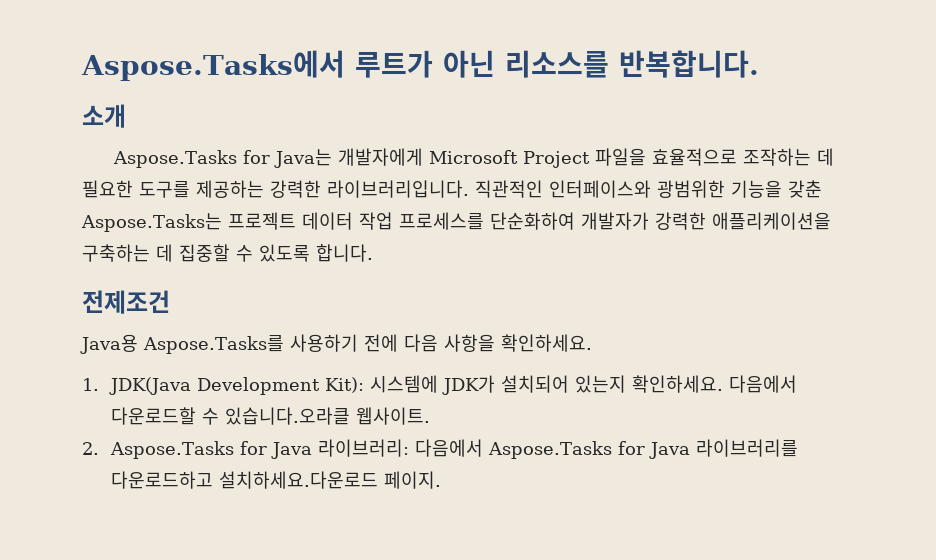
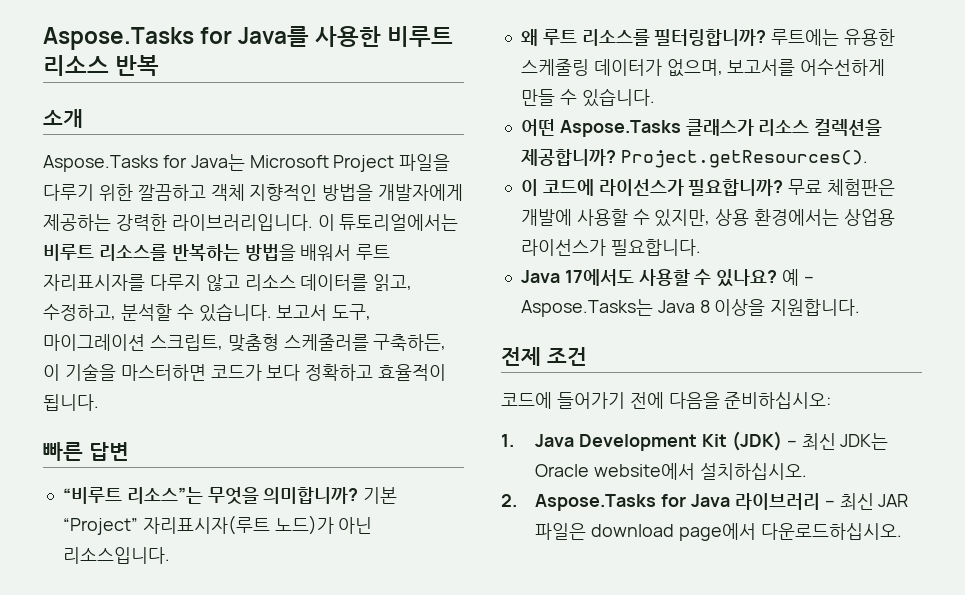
- Aspose.Tasks에서 루트가 아닌 리소스를 반복합니다.
+ Aspose.Tasks for Java를 사용한 비루트 리소스 반복
- Aspose.Tasks for Java는 개발자에게 Microsoft Project 파일을 효율적으로 조작하는 데 필요한 도구를 제공하는 강력한 라이브러리입니다. 직관적인 인터페이스와 광범위한 기능을 갖춘 Aspose.Tasks는 프로젝트 데이터 작업 프로세스를 단순화하여 개발자가 강력한 애플리케이션을 구축하는 데 집중할 수 있도록 합니다.
- 전제조건
- Java용 Aspose.Tasks를 사용하기 전에 다음 사항을 확인하세요.
- 1. JDK(Java Development Kit): 시스템에 JDK가 설치되어 있는지 확인하세요. 다음에서 다운로드할 수 있습니다.오라클 웹사이트.
- 2. Aspose.Tasks for Java 라이브러리: 다음에서 Aspose.Tasks for Java 라이브러리를 다운로드하고 설치하세요.다운로드 페이지.
+ Aspose.Tasks for Java는 Microsoft Project 파일을 다루기 위한 깔끔하고 객체 지향적인 방법을 개발자에게 제공하는 강력한 라이브러리입니다. 이 튜토리얼에서는 비루트 리소스를 반복하는 방법을 배워서 루트 자리표시자를 다루지 않고 리소스 데이터를 읽고, 수정하고, 분석할 수 있습니다. 보고서 도구, 마이그레이션 스크립트, 맞춤형 스케줄러를 구축하든, 이 기술을 마스터하면 코드가 보다 정확하고 효율적이 됩니다.
+ 빠른 답변
+ “비루트 리소스”는 무엇을 의미합니까? 기본 “Project” 자리표시자(루트 노드)가 아닌 리소스입니다.
+ 왜 루트 리소스를 필터링합니까? 루트에는 유용한 스케줄링 데이터가 없으며, 보고서를 어수선하게 만들 수 있습니다.
+ 어떤 Aspose.Tasks 클래스가 리소스 컬렉션을 제공합니까? Project.getResources().
+ 이 코드에 라이선스가 필요합니까? 무료 체험판은 개발에 사용할 수 있지만, 상용 환경에서는 상업용 라이선스가 필요합니다.
+ Java 17에서도 사용할 수 있나요? 예 – Aspose.Tasks는 Java 8 이상을 지원합니다.
+ 전제 조건
+ 코드에 들어가기 전에 다음을 준비하십시오:
+ 1. Java Development Kit (JDK) – 최신 JDK는 Oracle website에서 설치하십시오.
+ 2. Aspose.Tasks for Java 라이브러리 – 최신 JAR 파일은 download page에서 다운로드하십시오.

